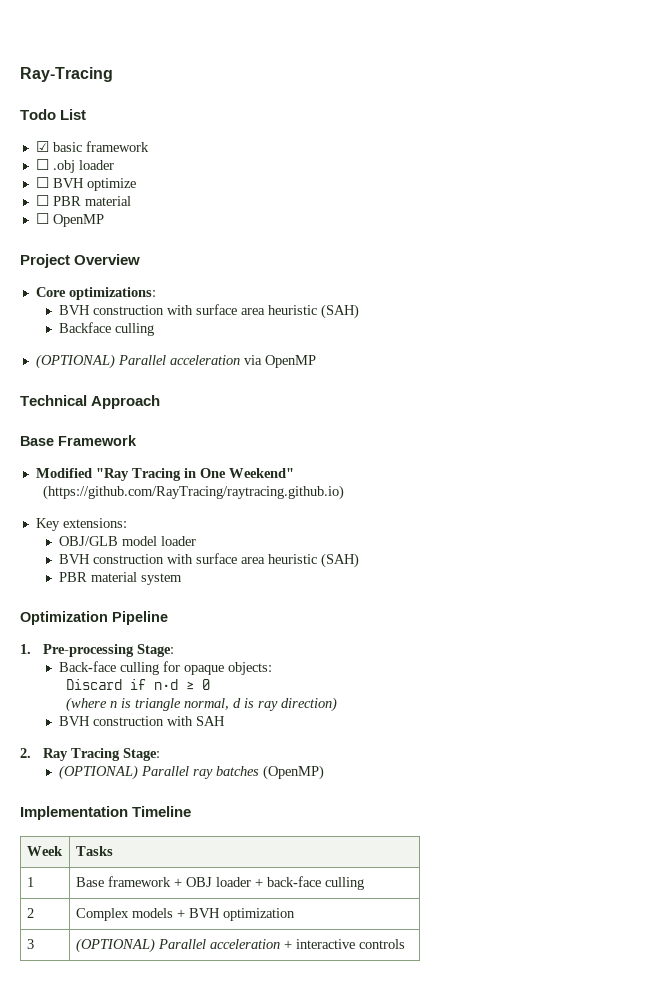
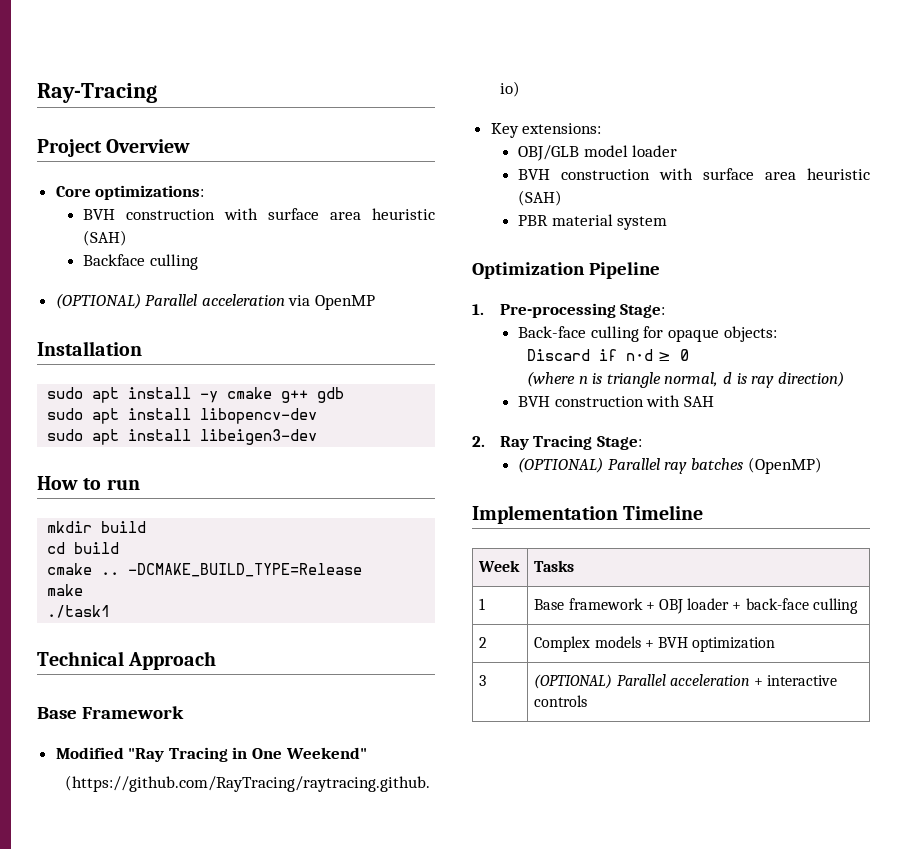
- Todo List
- ☑ basic framework
- ☐ .obj loader
- ☐ BVH optimize
- ☐ PBR material
- ☐ OpenMP
+ Installation
+ sudo apt install -y cmake g++ gdb
+ sudo apt install libopencv-dev
+ sudo apt install libeigen3-dev
+ How to run
+ mkdir build
+ cd build
+ cmake .. -DCMAKE_BUILD_TYPE=Release
+ make
+ ./task1

